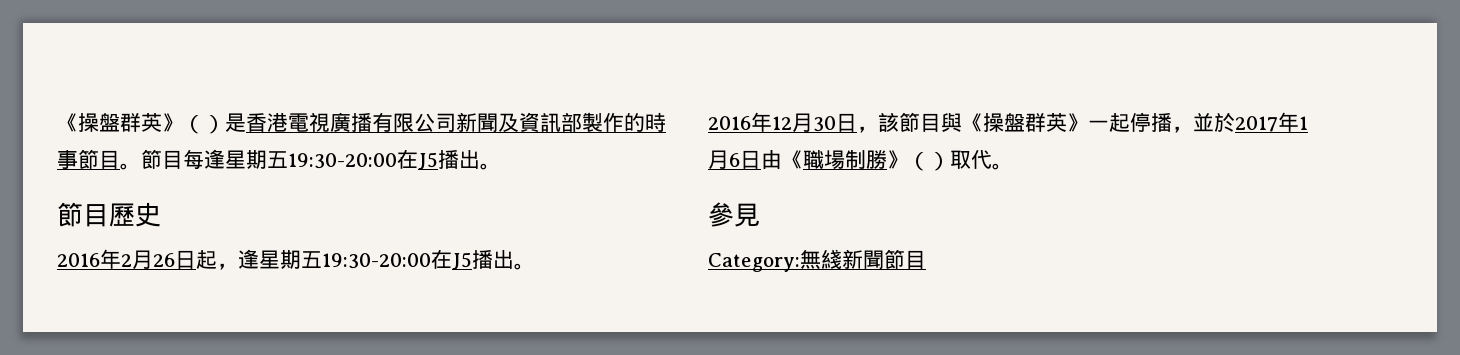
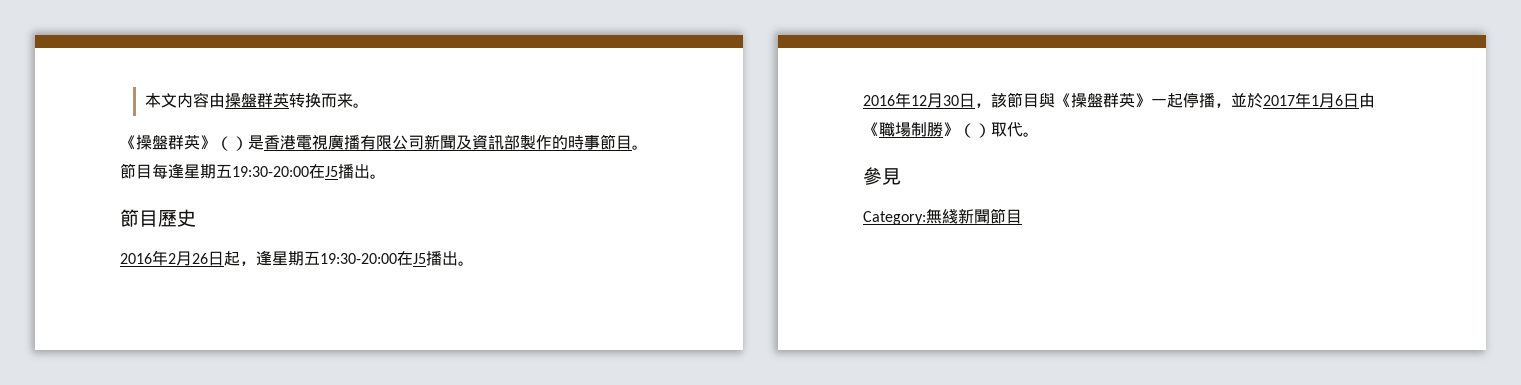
+ 本文内容由操盤群英转换而来。

